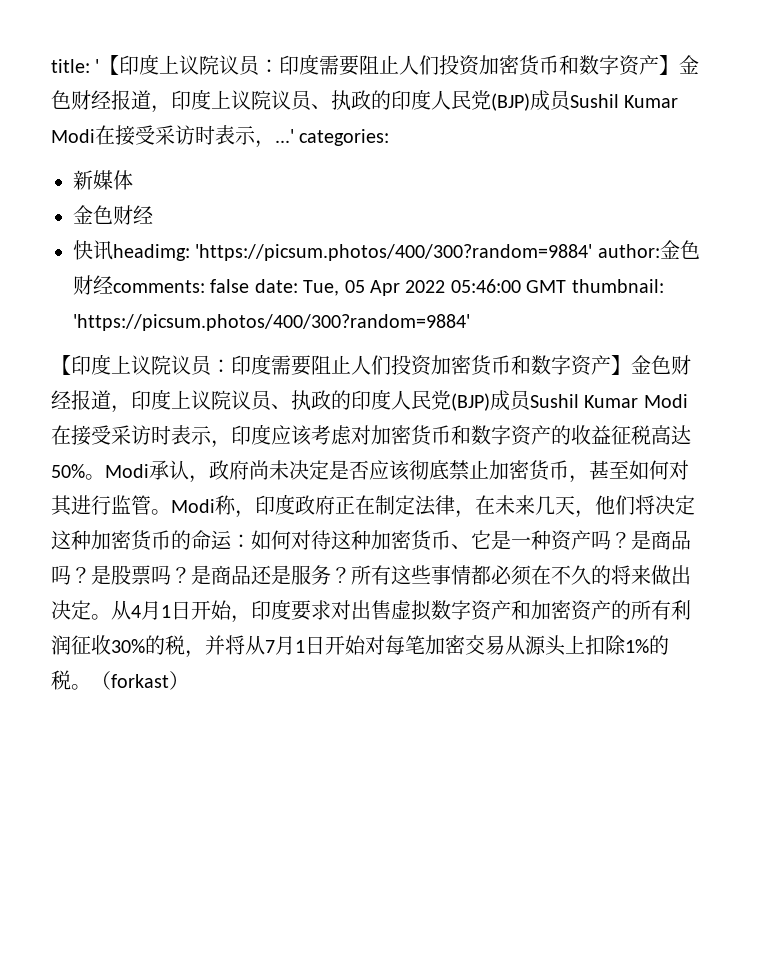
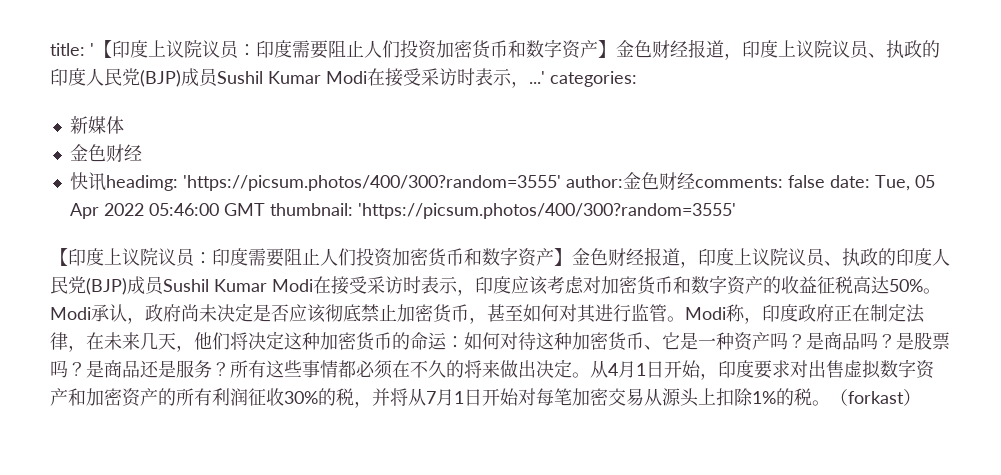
- 快讯headimg: 'https://picsum.photos/400/300?random=9884' author:金色财经comments: false date: Tue, 05 Apr 2022 05:46:00 GMT thumbnail: 'https://picsum.photos/400/300?random=9884'
+ 快讯headimg: 'https://picsum.photos/400/300?random=3555' author:金色财经comments: false date: Tue, 05 Apr 2022 05:46:00 GMT thumbnail: 'https://picsum.photos/400/300?random=3555'

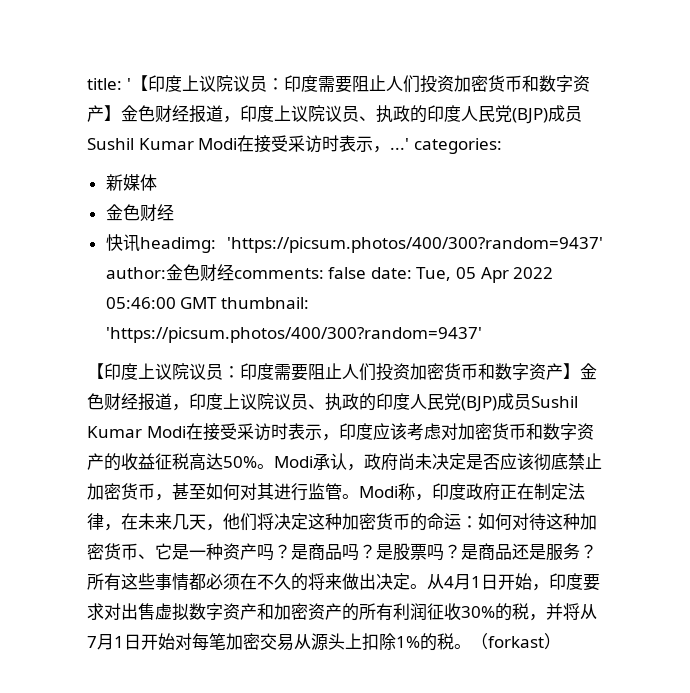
- 快讯headimg: 'https://picsum.photos/400/300?random=3555' author:金色财经comments: false date: Tue, 05 Apr 2022 05:46:00 GMT thumbnail: 'https://picsum.photos/400/300?random=3555'
+ 快讯headimg: 'https://picsum.photos/400/300?random=9437' author:金色财经comments: false date: Tue, 05 Apr 2022 05:46:00 GMT thumbnail: 'https://picsum.photos/400/300?random=9437'

